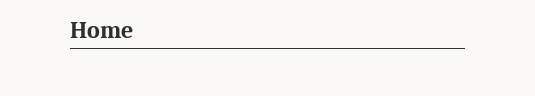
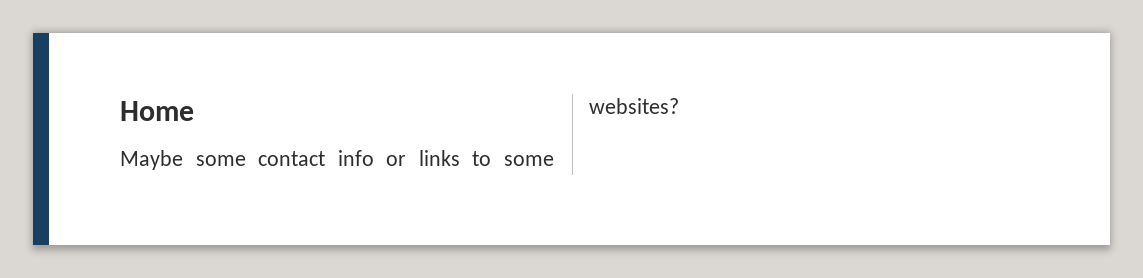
+ Maybe some contact info or links to some websites?

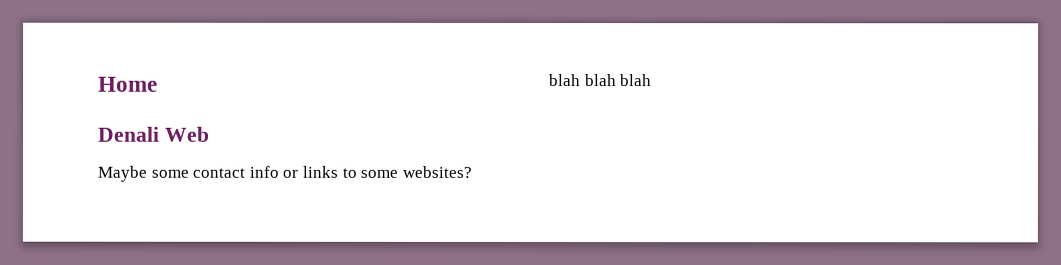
+ Denali Web
+ blah blah blah

